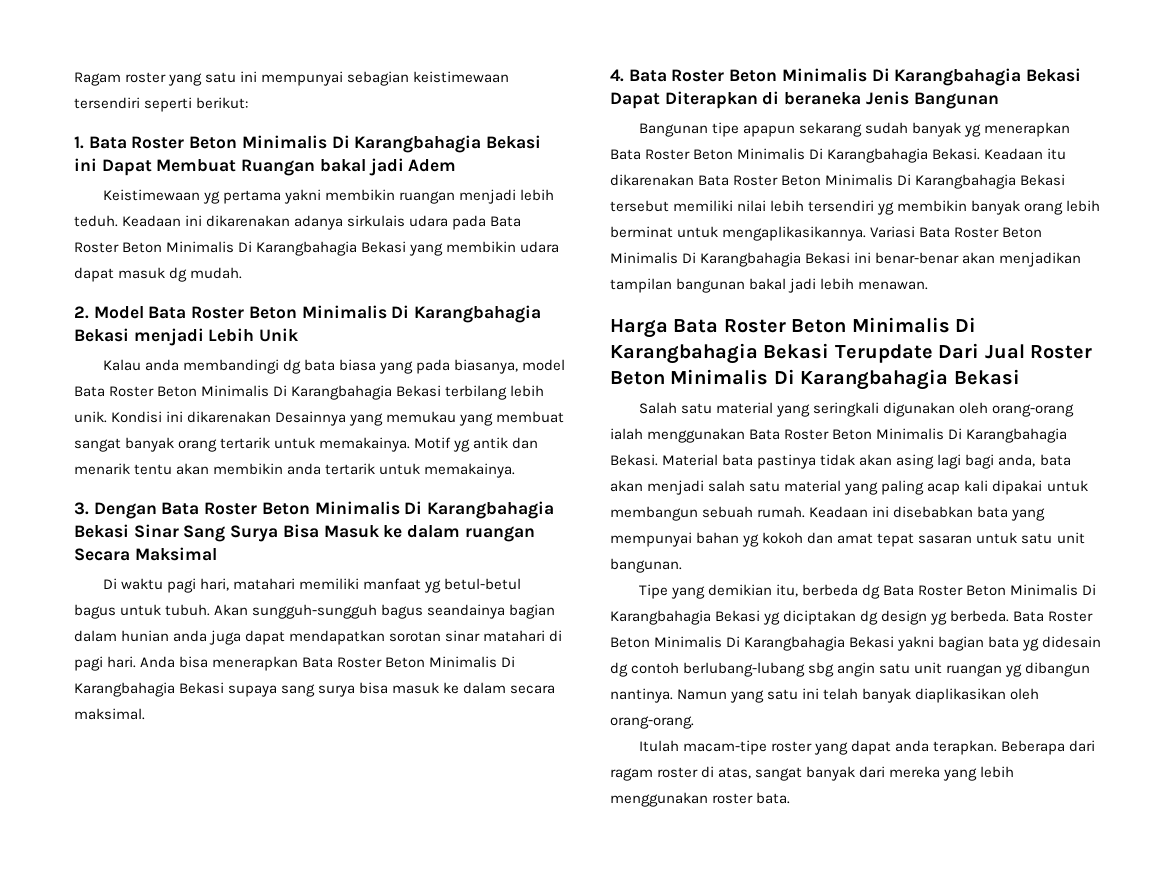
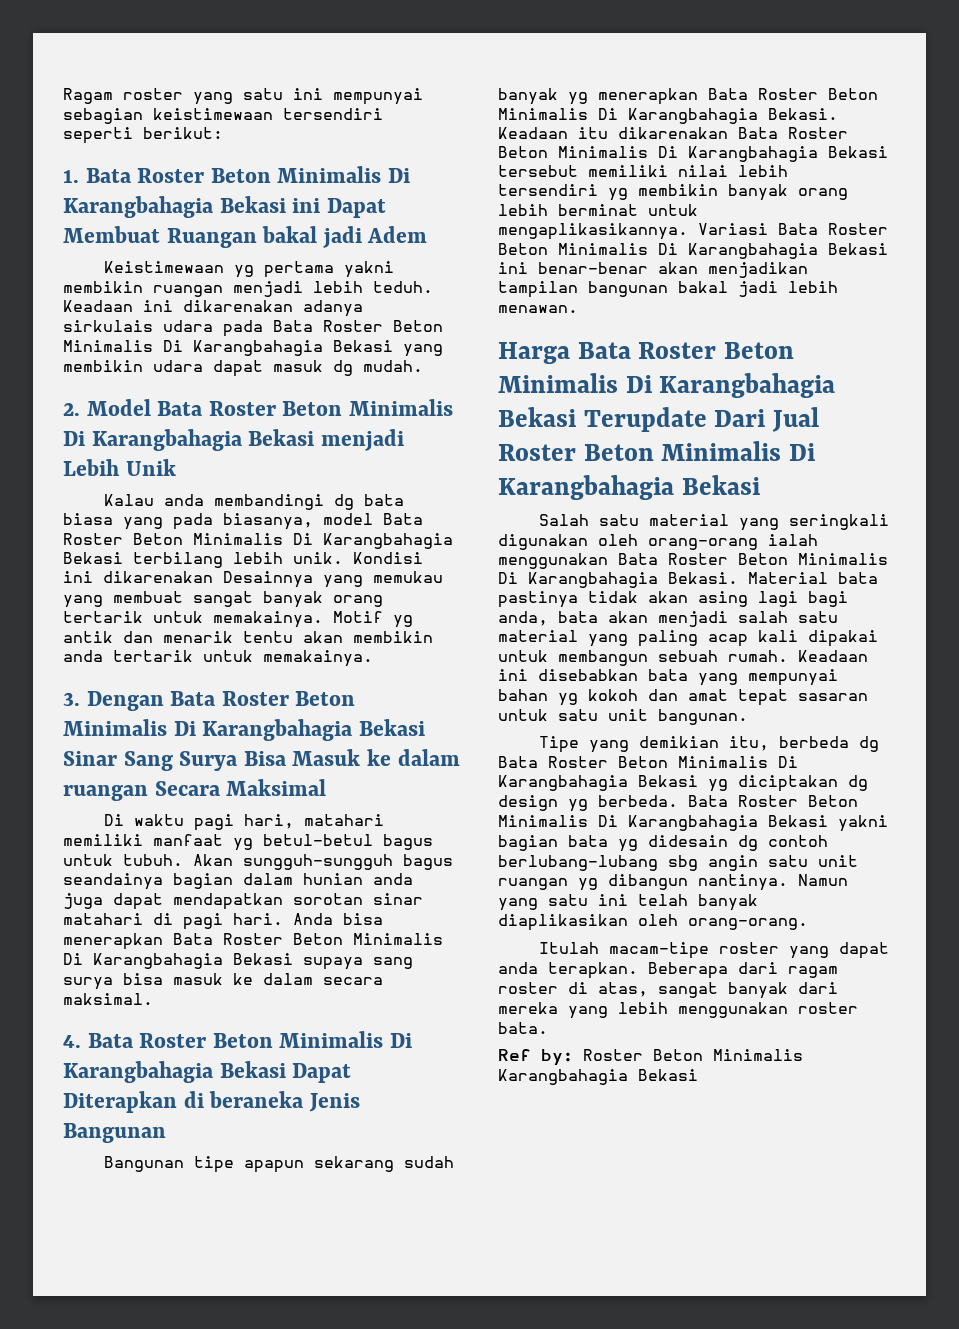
+ Ref by: Roster Beton Minimalis Karangbahagia Bekasi

